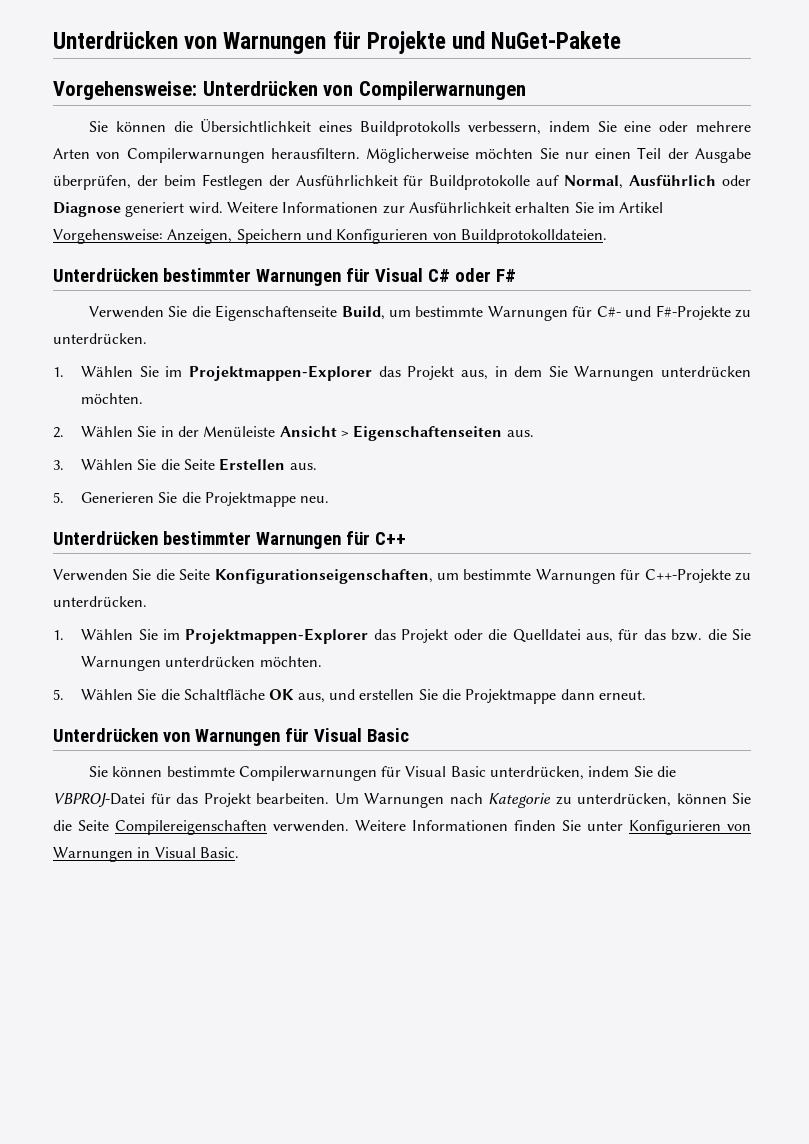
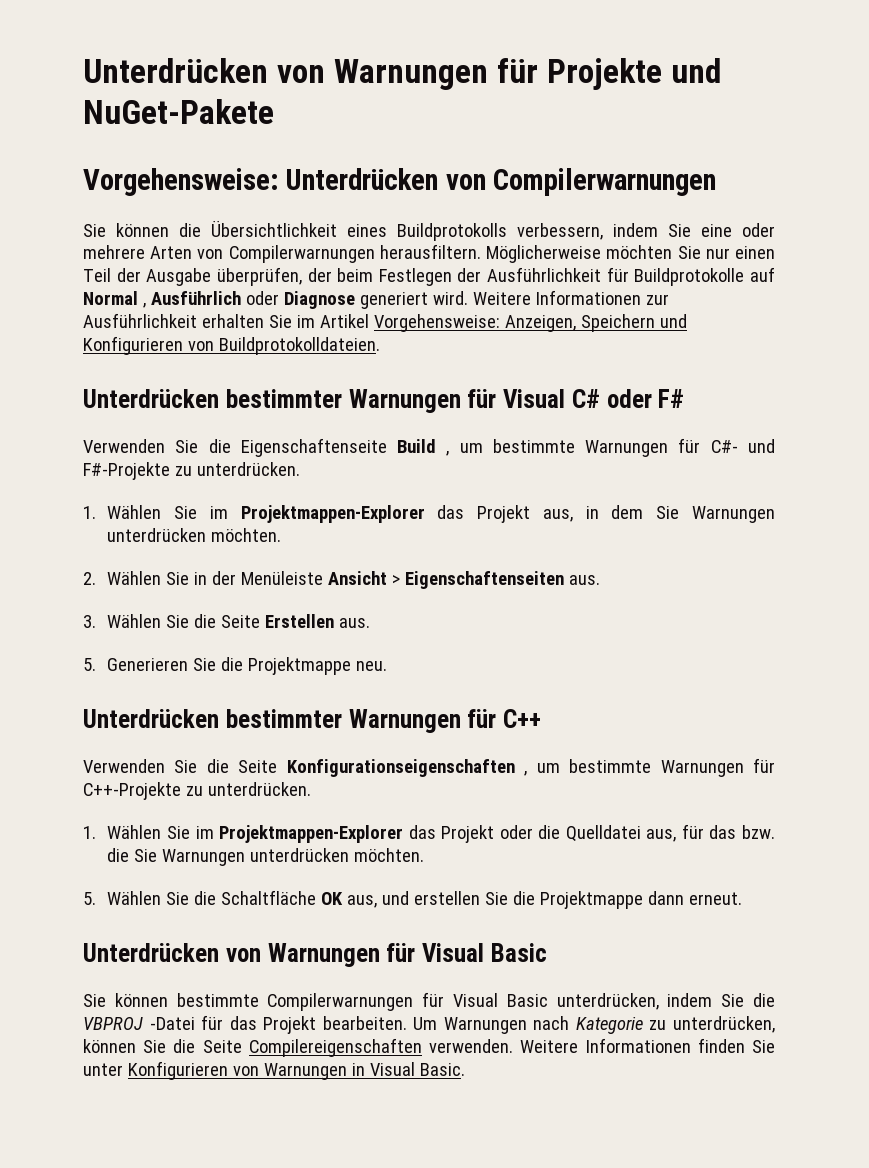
- Möglicherweise möchten Sie nur einen Teil der Ausgabe überprüfen, der beim Festlegen der Ausführlichkeit für Buildprotokolle auf Normal, Ausführlich oder Diagnose generiert wird.
+ Möglicherweise möchten Sie nur einen Teil der Ausgabe überprüfen, der beim Festlegen der Ausführlichkeit für Buildprotokolle auf Normal , Ausführlich oder Diagnose generiert wird.
- Verwenden Sie die Eigenschaftenseite Build, um bestimmte Warnungen für C#- und F#-Projekte zu unterdrücken.
+ Verwenden Sie die Eigenschaftenseite Build , um bestimmte Warnungen für C#- und F#-Projekte zu unterdrücken.
- Verwenden Sie die Seite Konfigurationseigenschaften, um bestimmte Warnungen für C++-Projekte zu unterdrücken.
+ Verwenden Sie die Seite Konfigurationseigenschaften , um bestimmte Warnungen für C++-Projekte zu unterdrücken.
- Sie können bestimmte Compilerwarnungen für Visual Basic unterdrücken, indem Sie die VBPROJ-Datei für das Projekt bearbeiten.
+ Sie können bestimmte Compilerwarnungen für Visual Basic unterdrücken, indem Sie die VBPROJ -Datei für das Projekt bearbeiten.

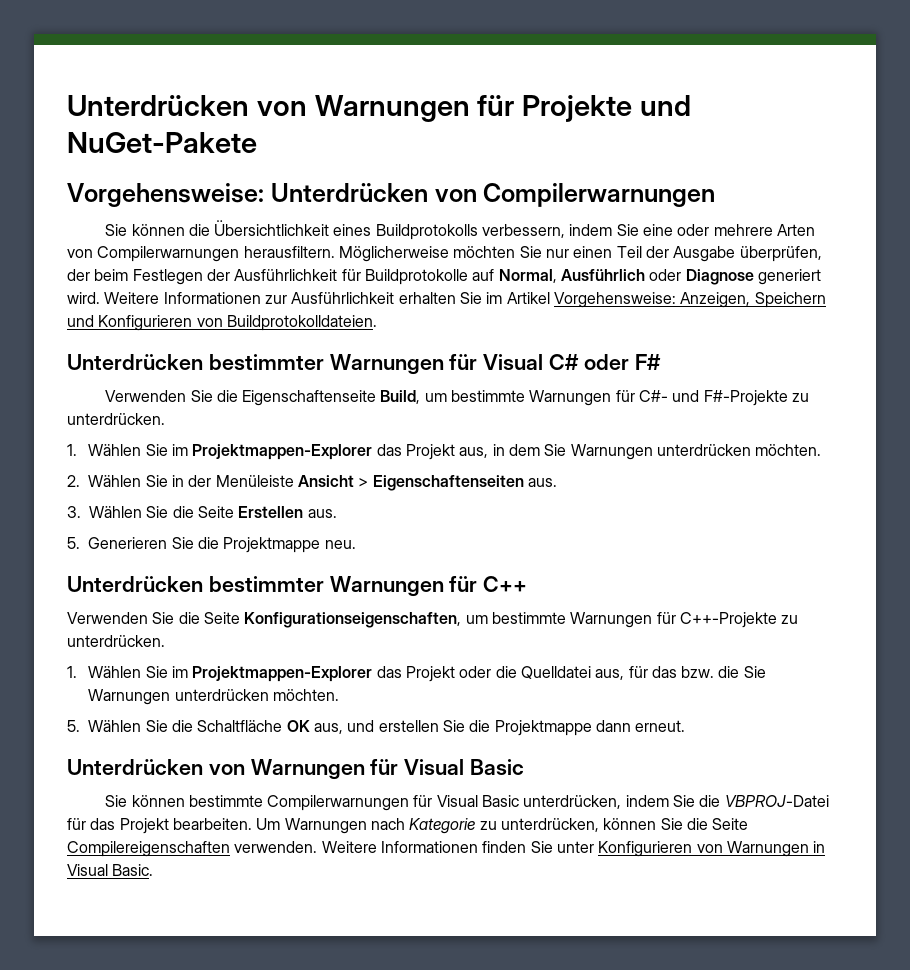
- Möglicherweise möchten Sie nur einen Teil der Ausgabe überprüfen, der beim Festlegen der Ausführlichkeit für Buildprotokolle auf Normal , Ausführlich oder Diagnose generiert wird.
+ Möglicherweise möchten Sie nur einen Teil der Ausgabe überprüfen, der beim Festlegen der Ausführlichkeit für Buildprotokolle auf Normal, Ausführlich oder Diagnose generiert wird.
- Verwenden Sie die Eigenschaftenseite Build , um bestimmte Warnungen für C#- und F#-Projekte zu unterdrücken.
+ Verwenden Sie die Eigenschaftenseite Build, um bestimmte Warnungen für C#- und F#-Projekte zu unterdrücken.
- Verwenden Sie die Seite Konfigurationseigenschaften , um bestimmte Warnungen für C++-Projekte zu unterdrücken.
+ Verwenden Sie die Seite Konfigurationseigenschaften, um bestimmte Warnungen für C++-Projekte zu unterdrücken.
- Sie können bestimmte Compilerwarnungen für Visual Basic unterdrücken, indem Sie die VBPROJ -Datei für das Projekt bearbeiten.
+ Sie können bestimmte Compilerwarnungen für Visual Basic unterdrücken, indem Sie die VBPROJ-Datei für das Projekt bearbeiten.

